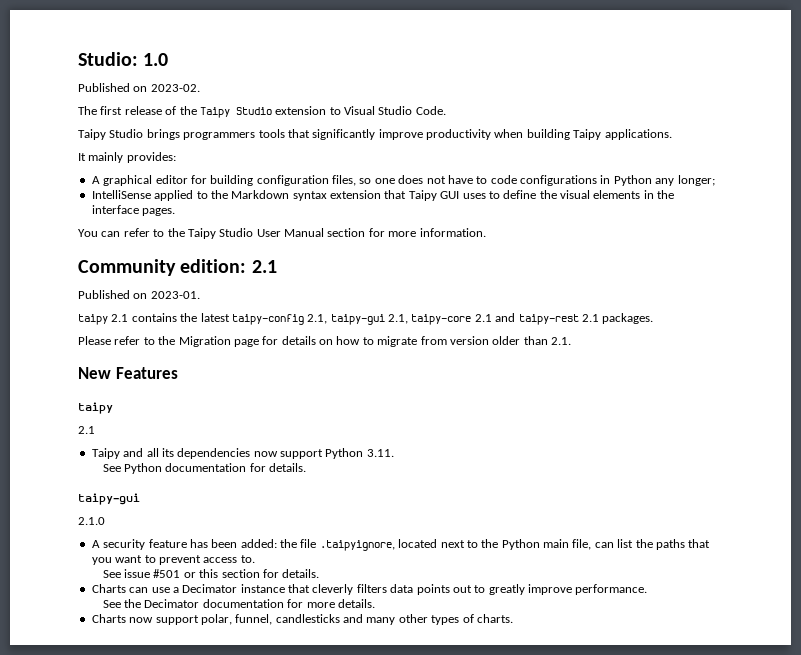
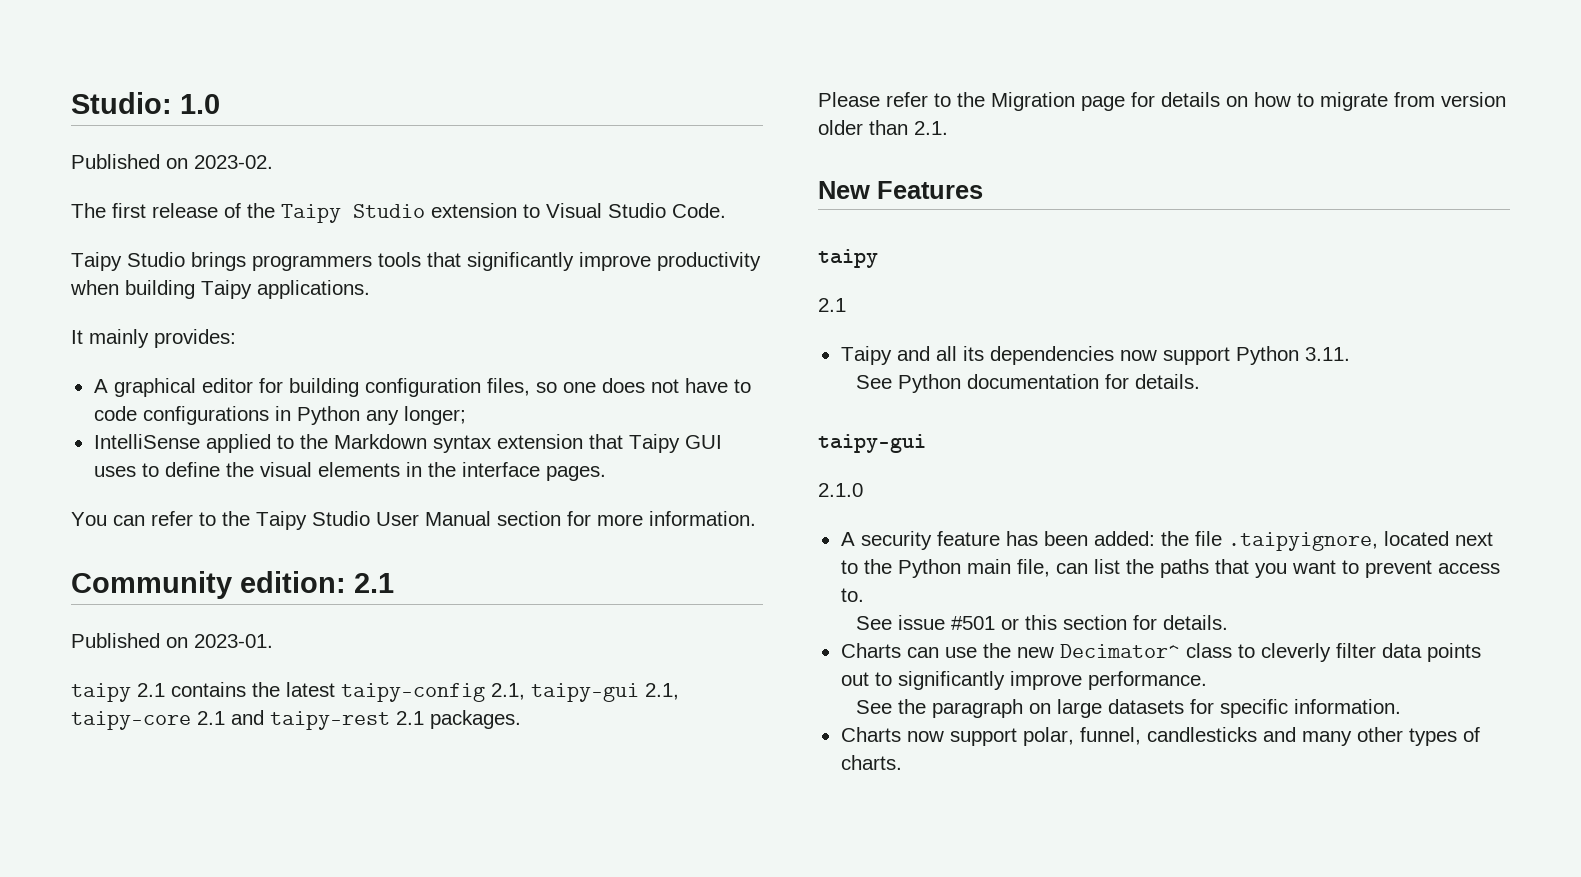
- Charts can use a Decimator instance that cleverly filters data points out to greatly improve performance.
+ Charts can use the new Decimator^ class to cleverly filter data points out to significantly improve performance.
- See the Decimator documentation for more details.
+ See the paragraph on large datasets for specific information.

